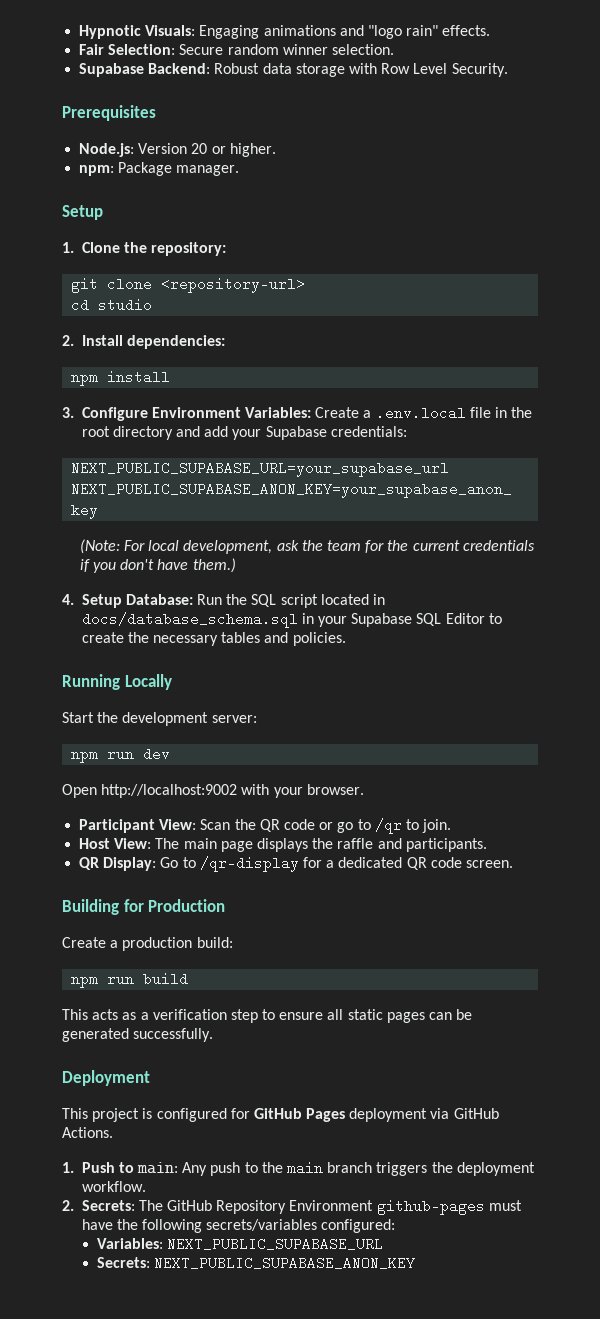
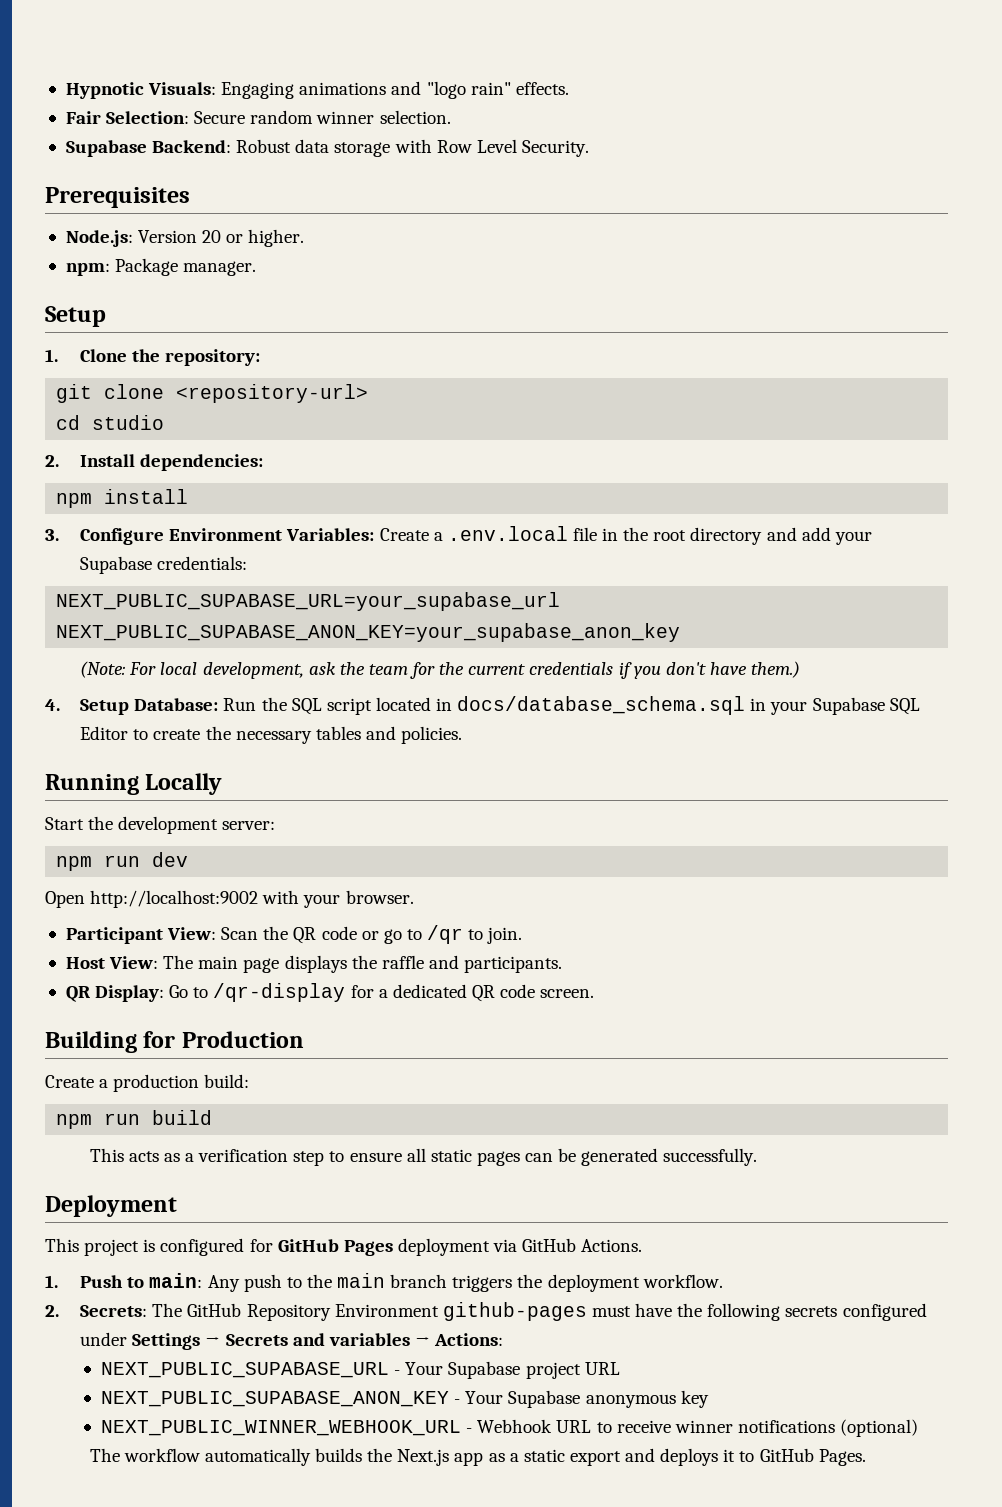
- 2. Secrets: The GitHub Repository Environment github-pages must have the following secrets/variables configured:
- Variables: NEXT_PUBLIC_SUPABASE_URL
- Secrets: NEXT_PUBLIC_SUPABASE_ANON_KEY
+ 2. Secrets: The GitHub Repository Environment github-pages must have the following secrets configured under Settings → Secrets and variables → Actions:
+ NEXT_PUBLIC_SUPABASE_URL - Your Supabase project URL
+ NEXT_PUBLIC_SUPABASE_ANON_KEY - Your Supabase anonymous key
+ NEXT_PUBLIC_WINNER_WEBHOOK_URL - Webhook URL to receive winner notifications (optional)
+ The workflow automatically builds the Next.js app as a static export and deploys it to GitHub Pages.

